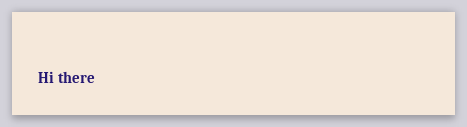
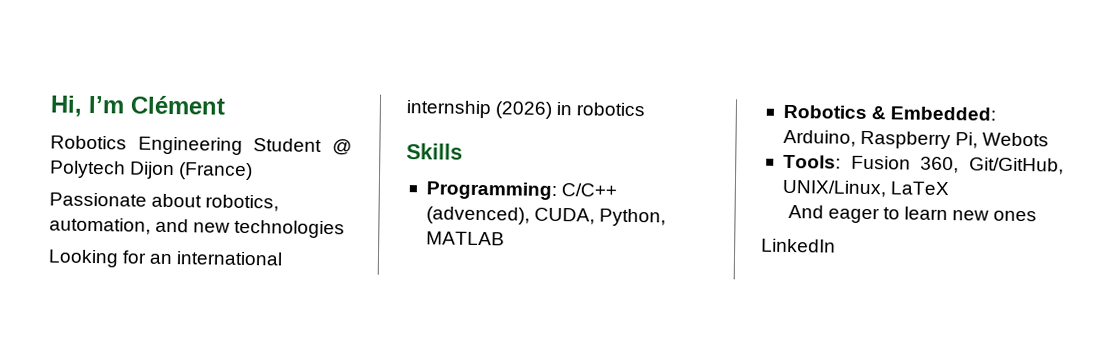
- Hi there
+ Hi, I’m Clément
+ Robotics Engineering Student @ Polytech Dijon (France)
+ Passionate about robotics, automation, and new technologies
+ Looking for an international internship (2026) in robotics
+ Skills
+ Programming: C/C++ (advenced), CUDA, Python, MATLAB
+ Robotics & Embedded: Arduino, Raspberry Pi, Webots
+ Tools: Fusion 360, Git/GitHub, UNIX/Linux, LaTeX
+ And eager to learn new ones
+ LinkedIn

